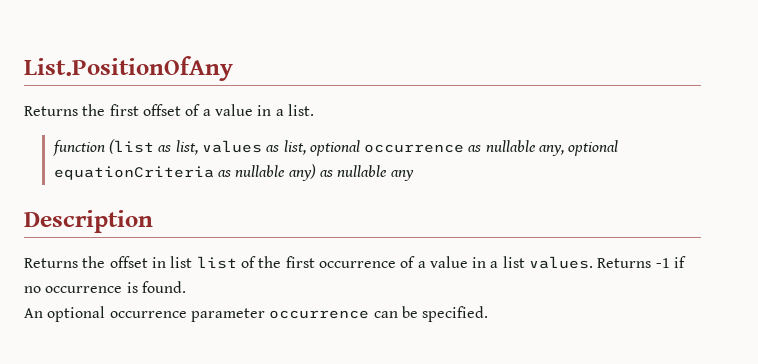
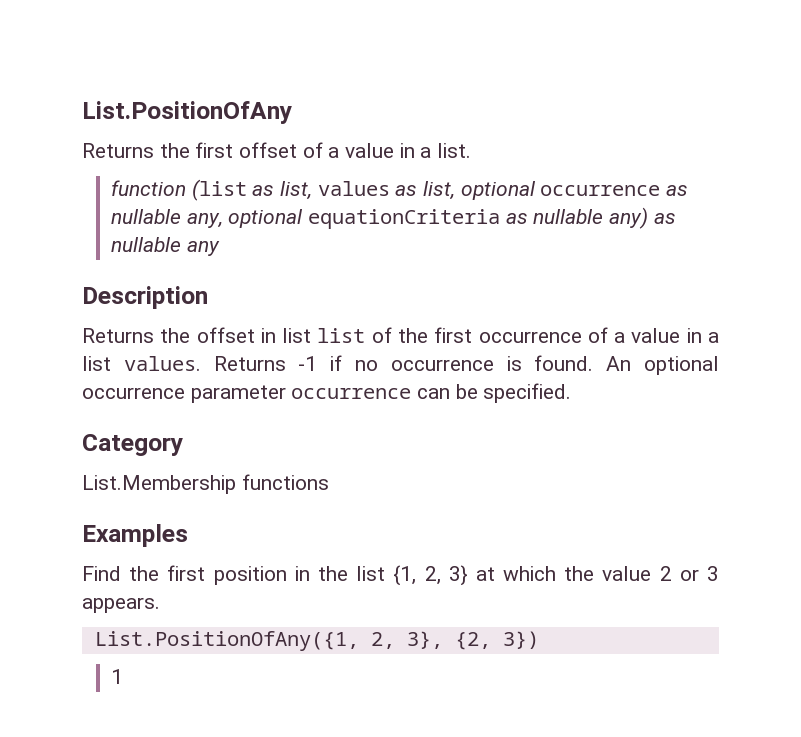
- Returns -1 if no occurrence is found.
- An optional occurrence parameter occurrence can be specified.
+ Returns -1 if no occurrence is found. An optional occurrence parameter occurrence can be specified.
+ Category
+ List.Membership functions
+ Examples
+ Find the first position in the list {1, 2, 3} at which the value 2 or 3 appears.
+ List.PositionOfAny({1, 2, 3}, {2, 3})
+ 1

